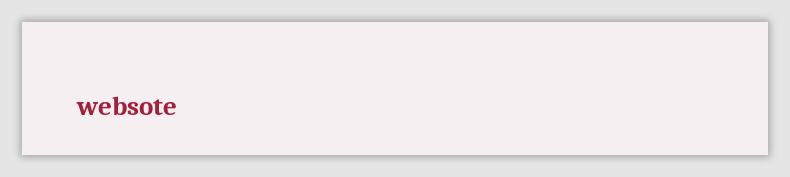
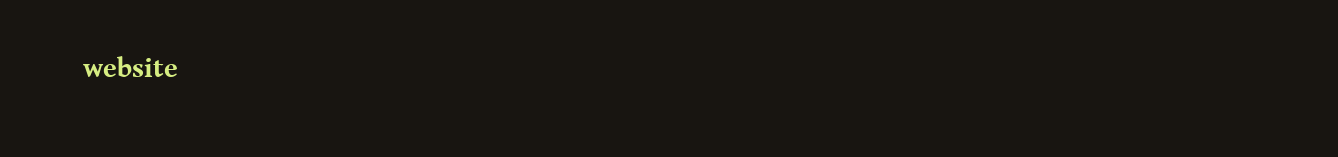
- websote
+ website

